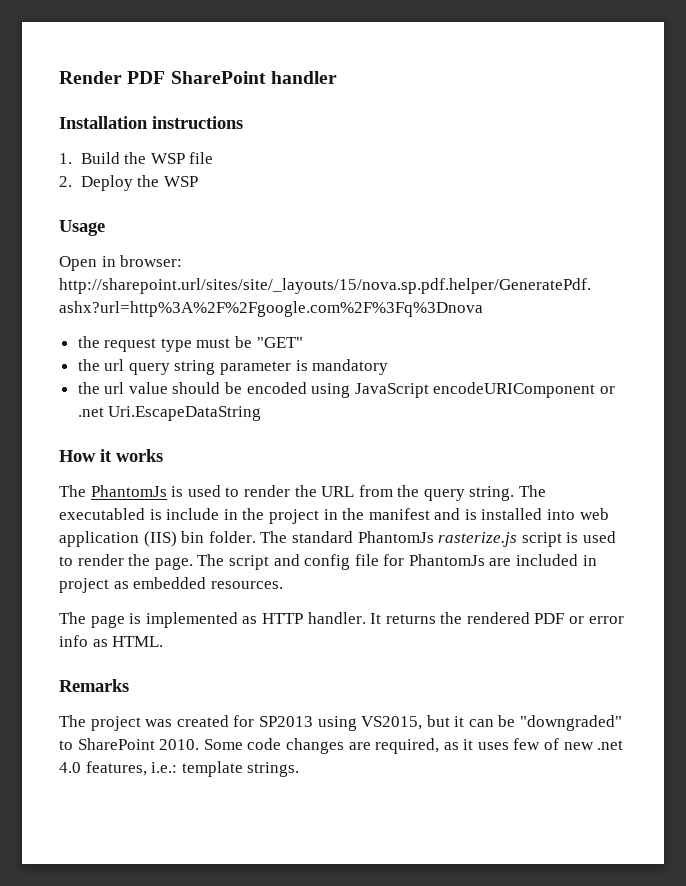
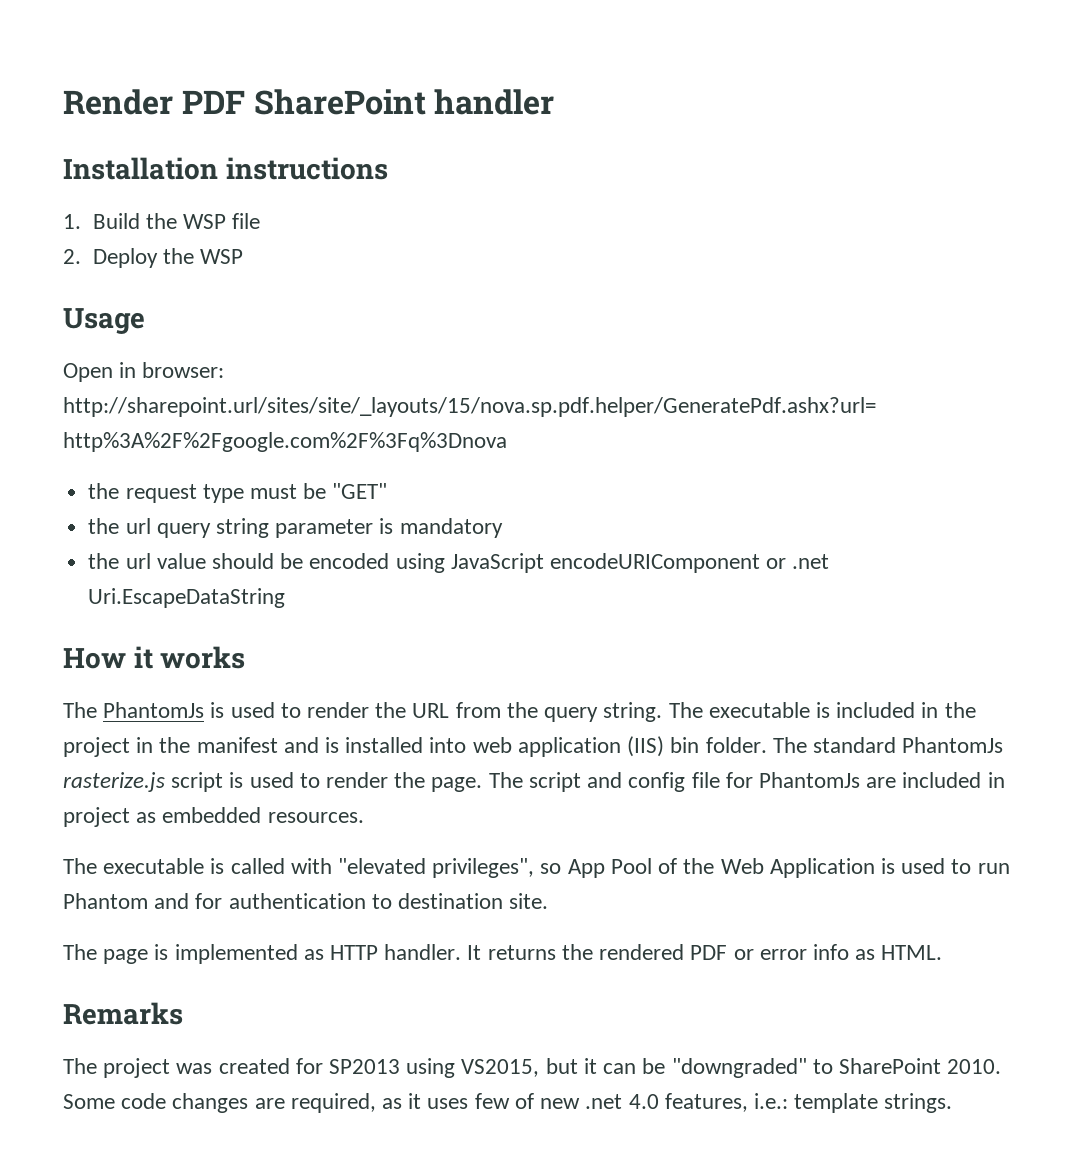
- The executabled is include in the project in the manifest and is installed into web application (IIS) bin folder.
+ The executable is included in the project in the manifest and is installed into web application (IIS) bin folder.
+ The executable is called with "elevated privileges", so App Pool of the Web Application is used to run Phantom and for authentication to destination site.

